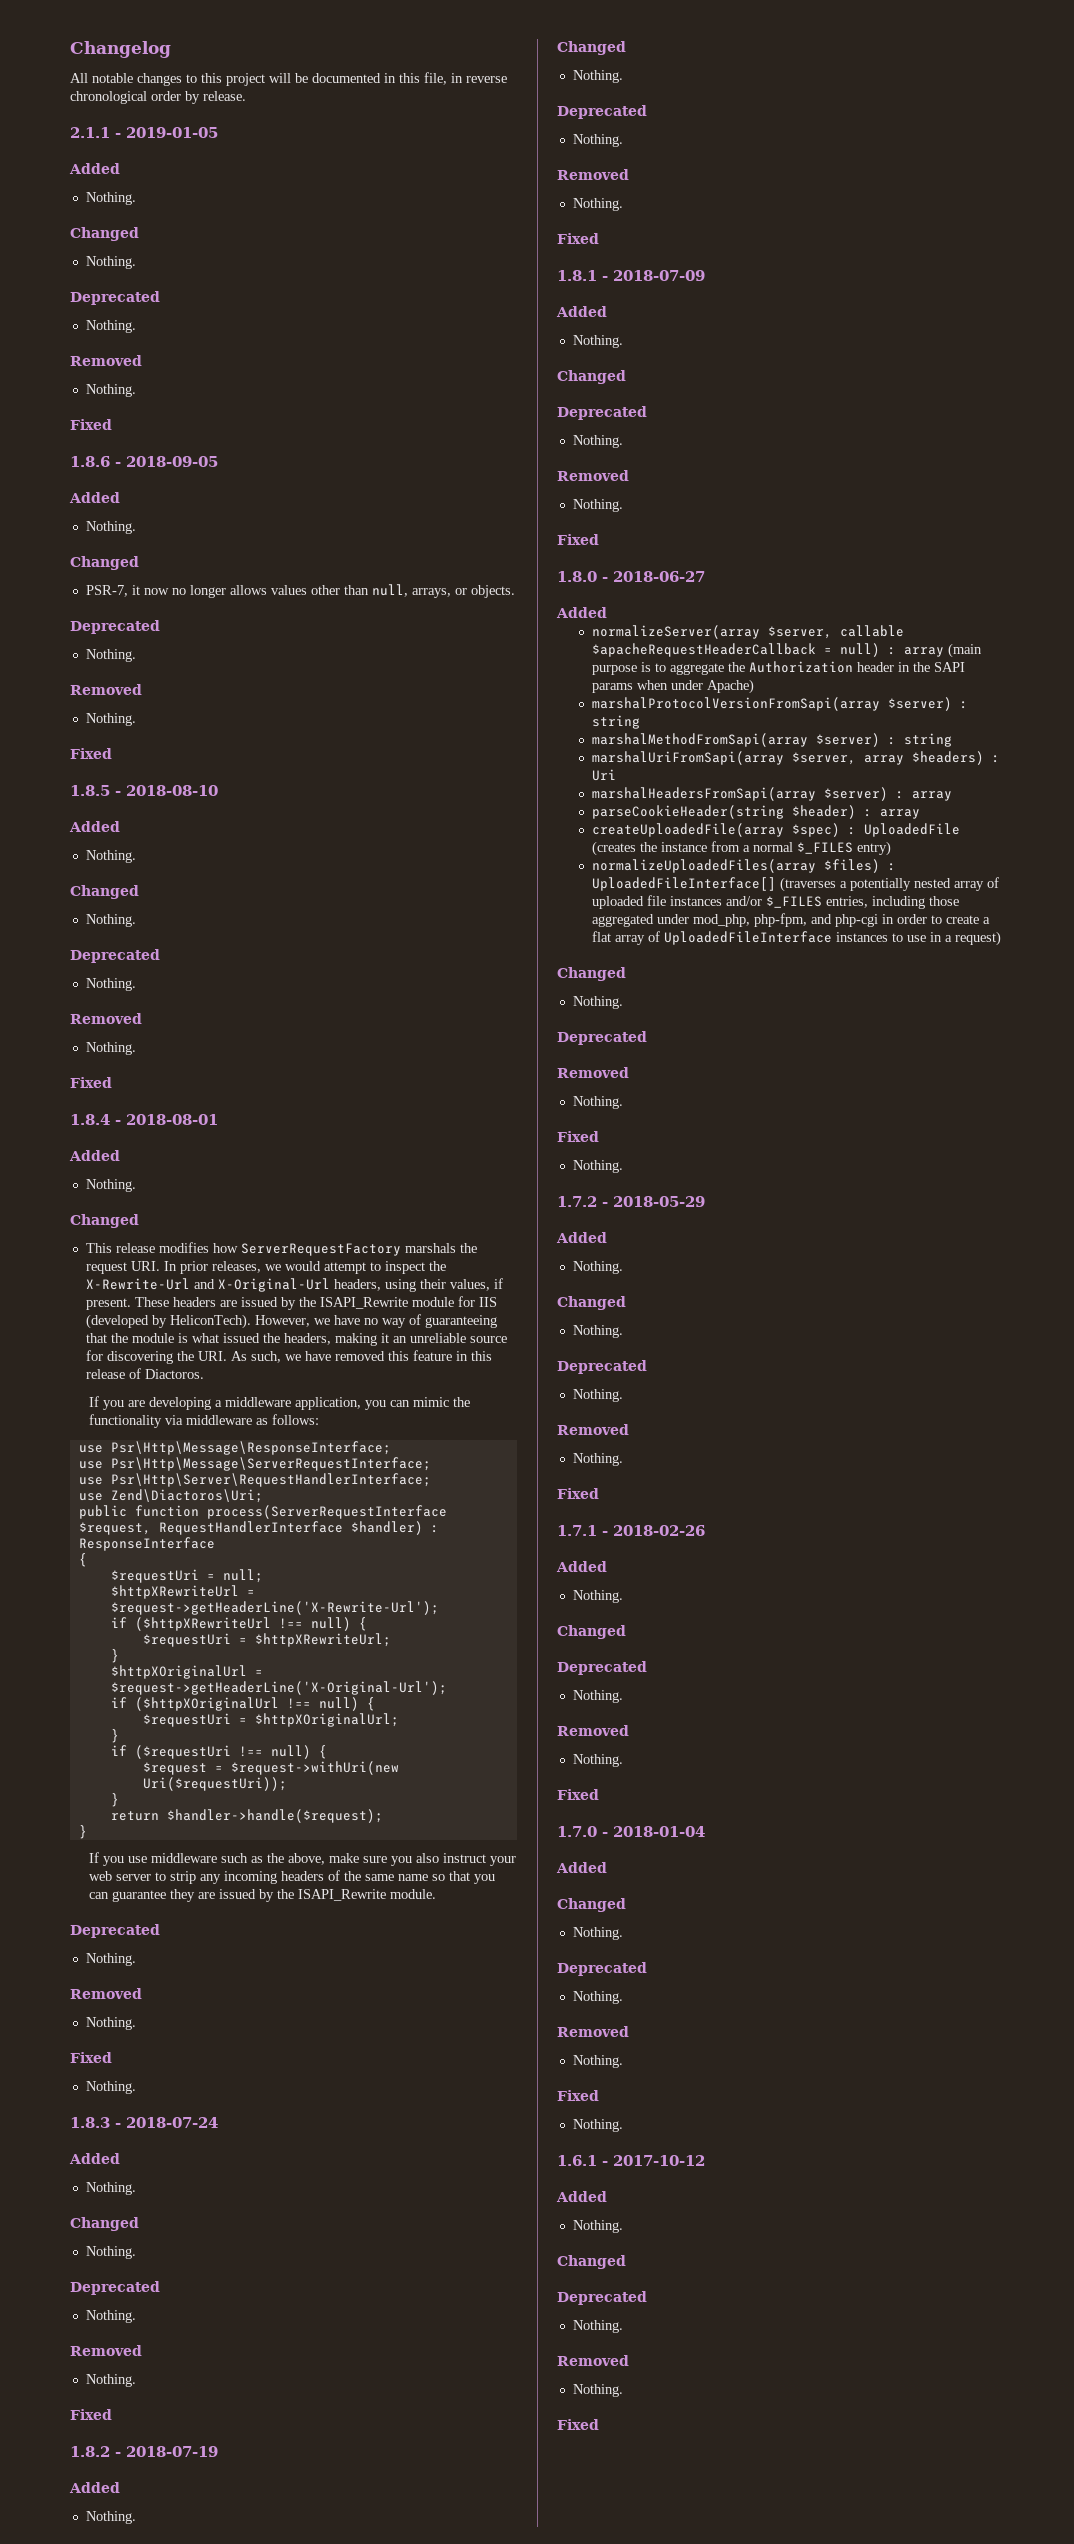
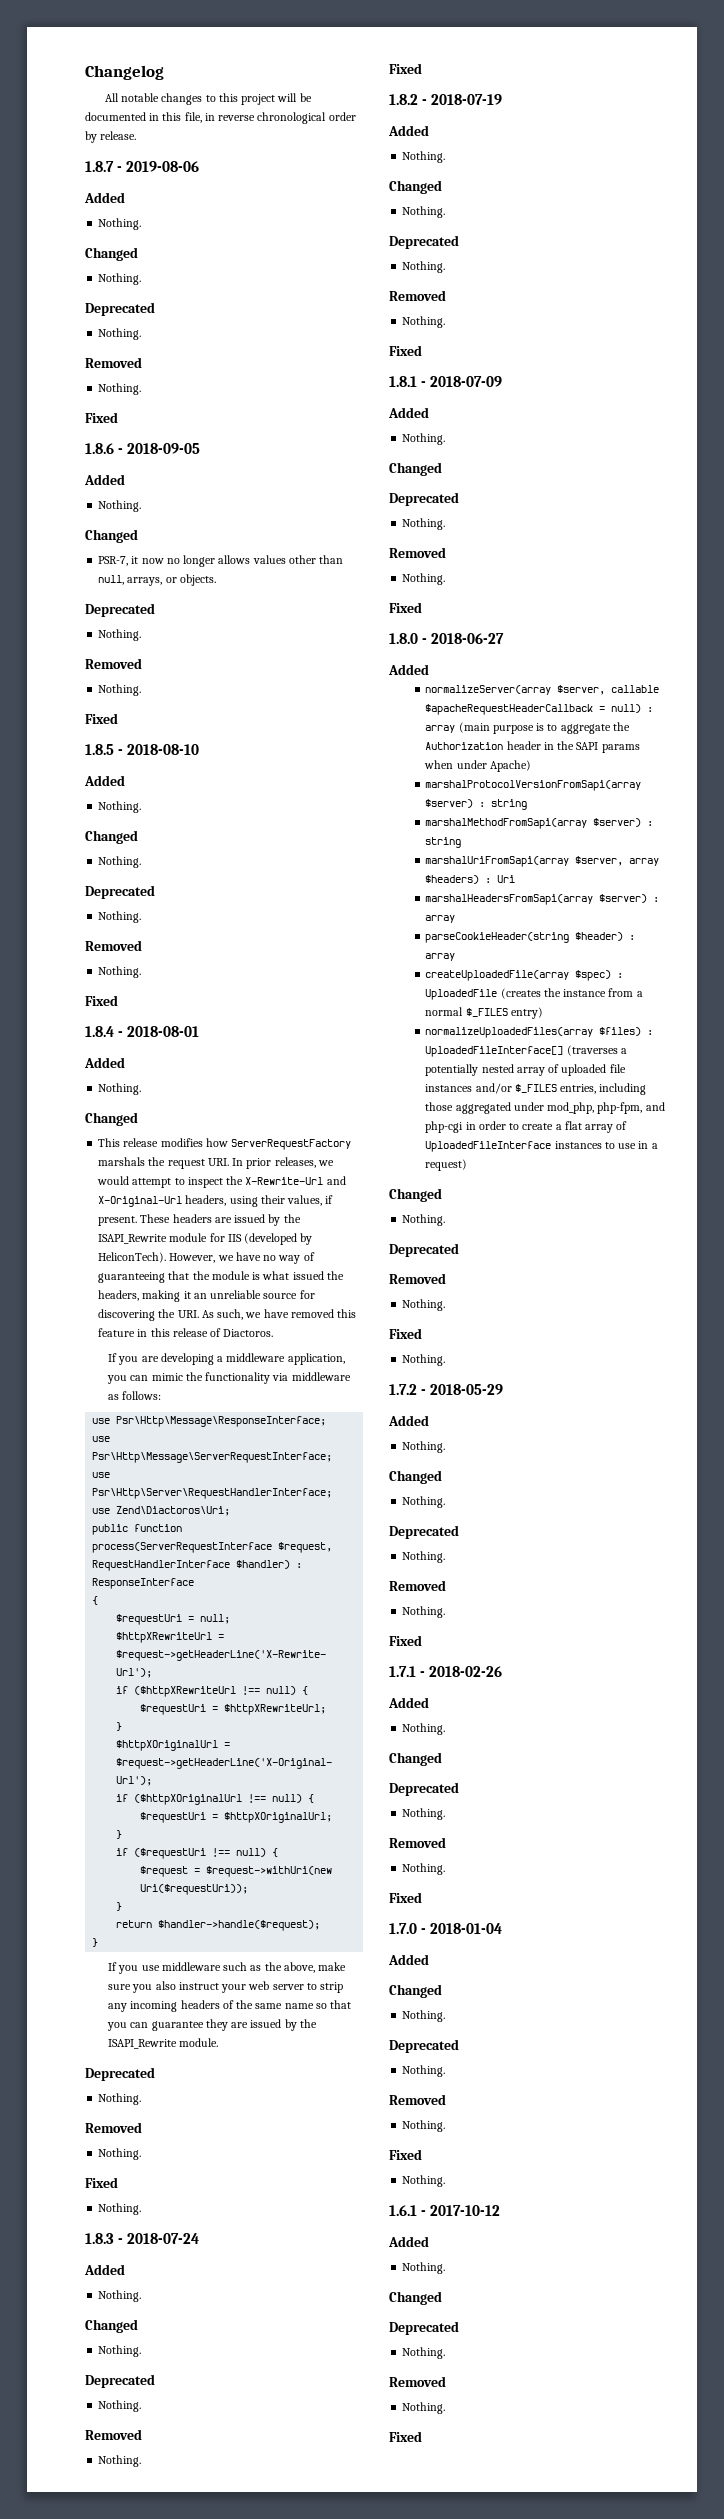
- 2.1.1 - 2019-01-05
+ 1.8.7 - 2019-08-06

